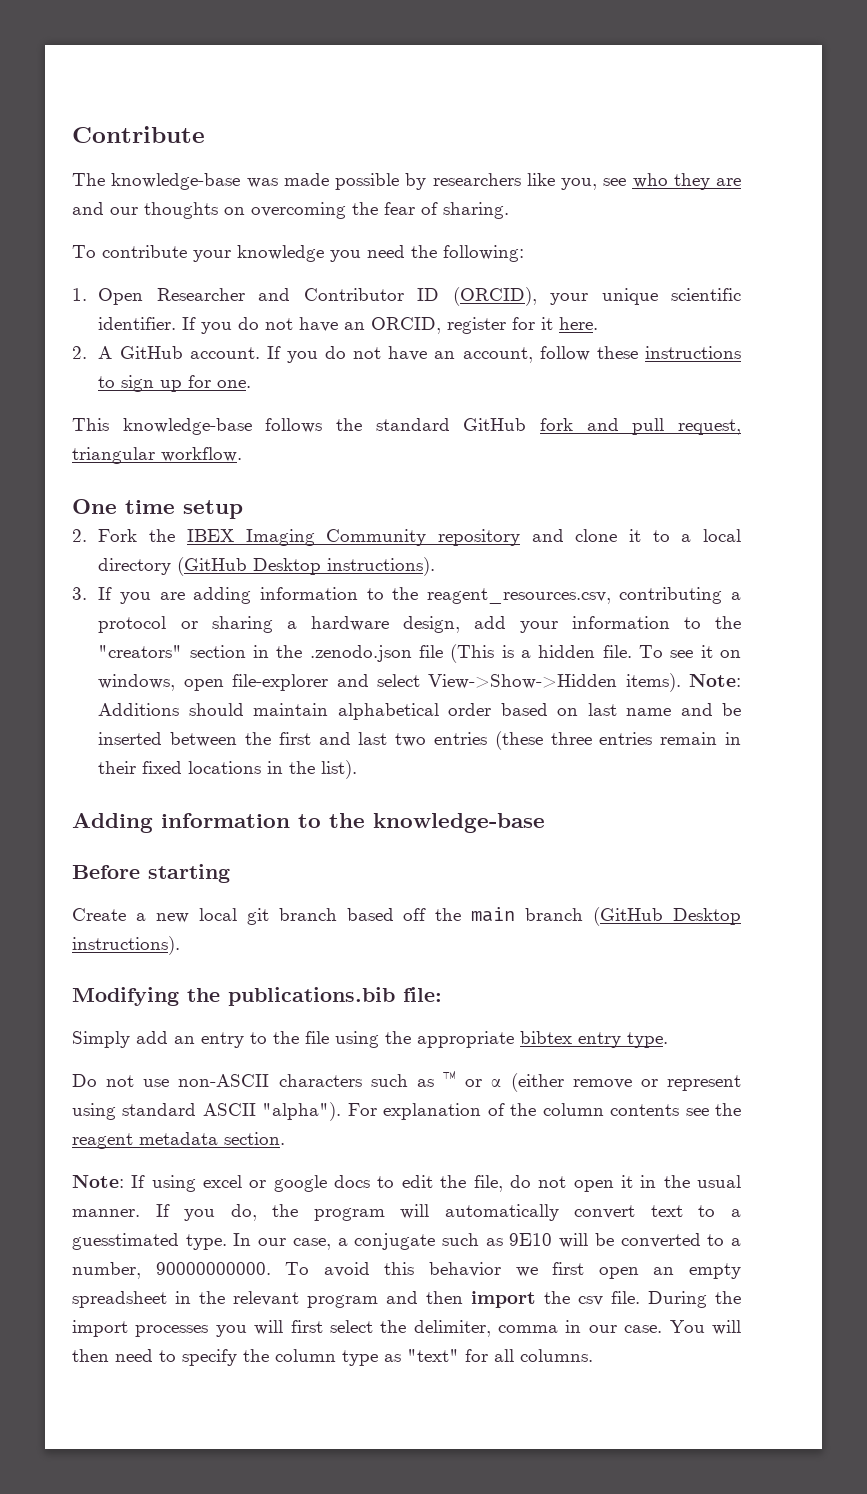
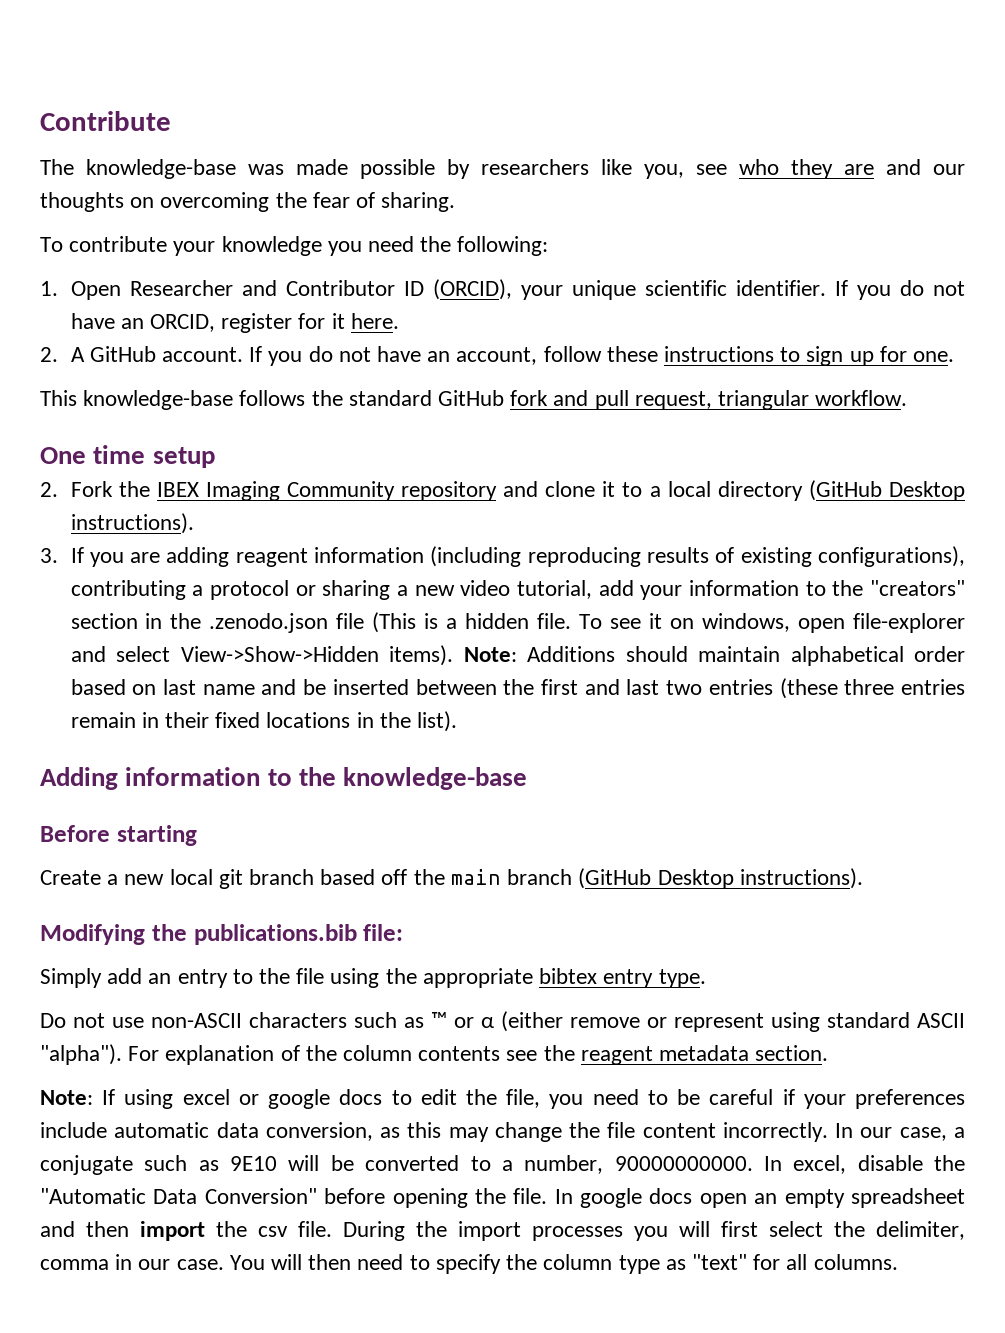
- 3. If you are adding information to the reagent_resources.csv, contributing a protocol or sharing a hardware design, add your information to the "creators" section in the .zenodo.json file (This is a hidden file.
+ 3. If you are adding reagent information (including reproducing results of existing configurations), contributing a protocol or sharing a new video tutorial, add your information to the "creators" section in the .zenodo.json file (This is a hidden file.
- Note: If using excel or google docs to edit the file, do not open it in the usual manner. If you do, the program will automatically convert text to a guesstimated type.
+ Note: If using excel or google docs to edit the file, you need to be careful if your preferences include automatic data conversion, as this may change the file content incorrectly.
- To avoid this behavior we first open an empty spreadsheet in the relevant program and then import the csv file.
+ In excel, disable the "Automatic Data Conversion" before opening the file. In google docs open an empty spreadsheet and then import the csv file.

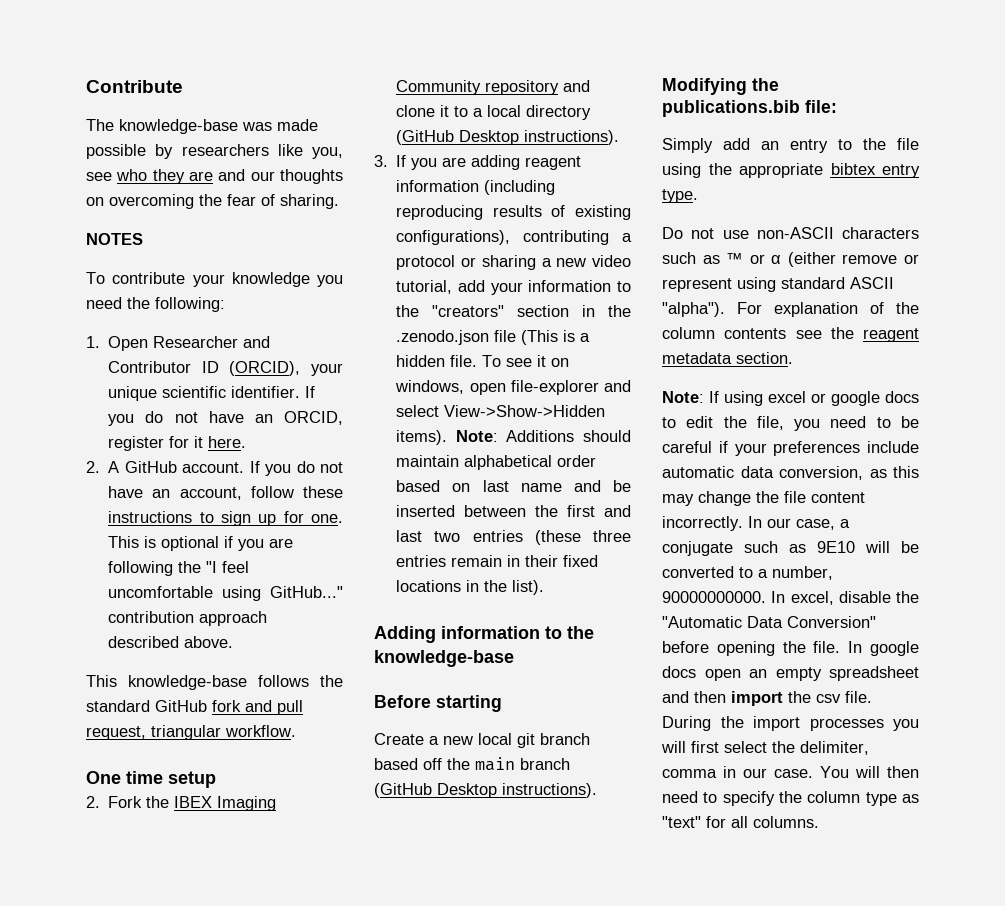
+ NOTES
+ This is optional if you are following the "I feel uncomfortable using GitHub..." contribution approach described above.

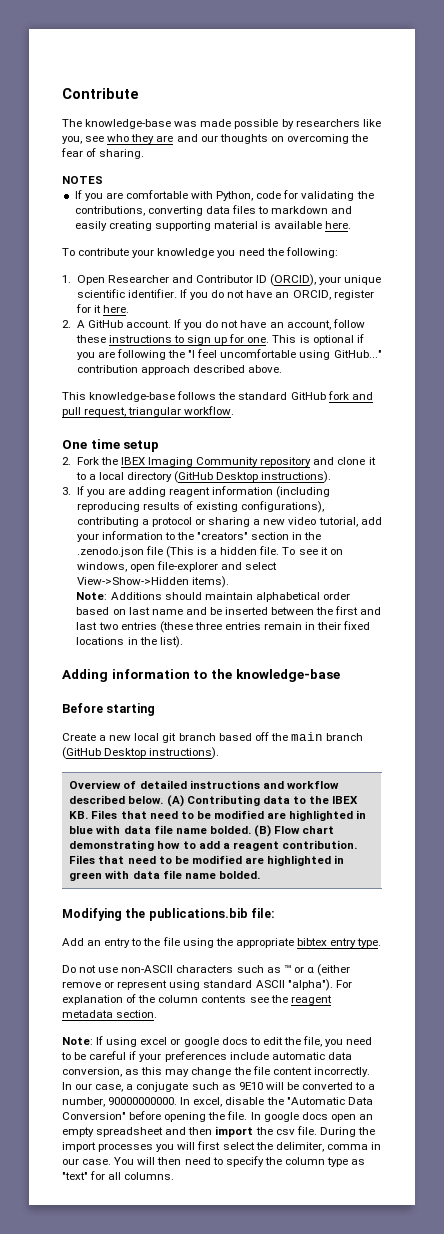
+ If you are comfortable with Python, code for validating the contributions, converting data files to markdown and easily creating supporting material is available here.
- To see it on windows, open file-explorer and select View->Show->Hidden items). Note: Additions should maintain alphabetical order based on last name and be inserted between the first and last two entries (these three entries remain in their fixed locations in the list).
+ To see it on windows, open file-explorer and select View->Show->Hidden items).
+ Note: Additions should maintain alphabetical order based on last name and be inserted between the first and last two entries (these three entries remain in their fixed locations in the list).
+ Overview of detailed instructions and workflow described below. (A) Contributing data to the IBEX KB. Files that need to be modified are highlighted in blue with data file name bolded. (B) Flow chart demonstrating how to add a reagent contribution. Files that need to be modified are highlighted in green with data file name bolded.
- Simply add an entry to the file using the appropriate bibtex entry type.
+ Add an entry to the file using the appropriate bibtex entry type.

